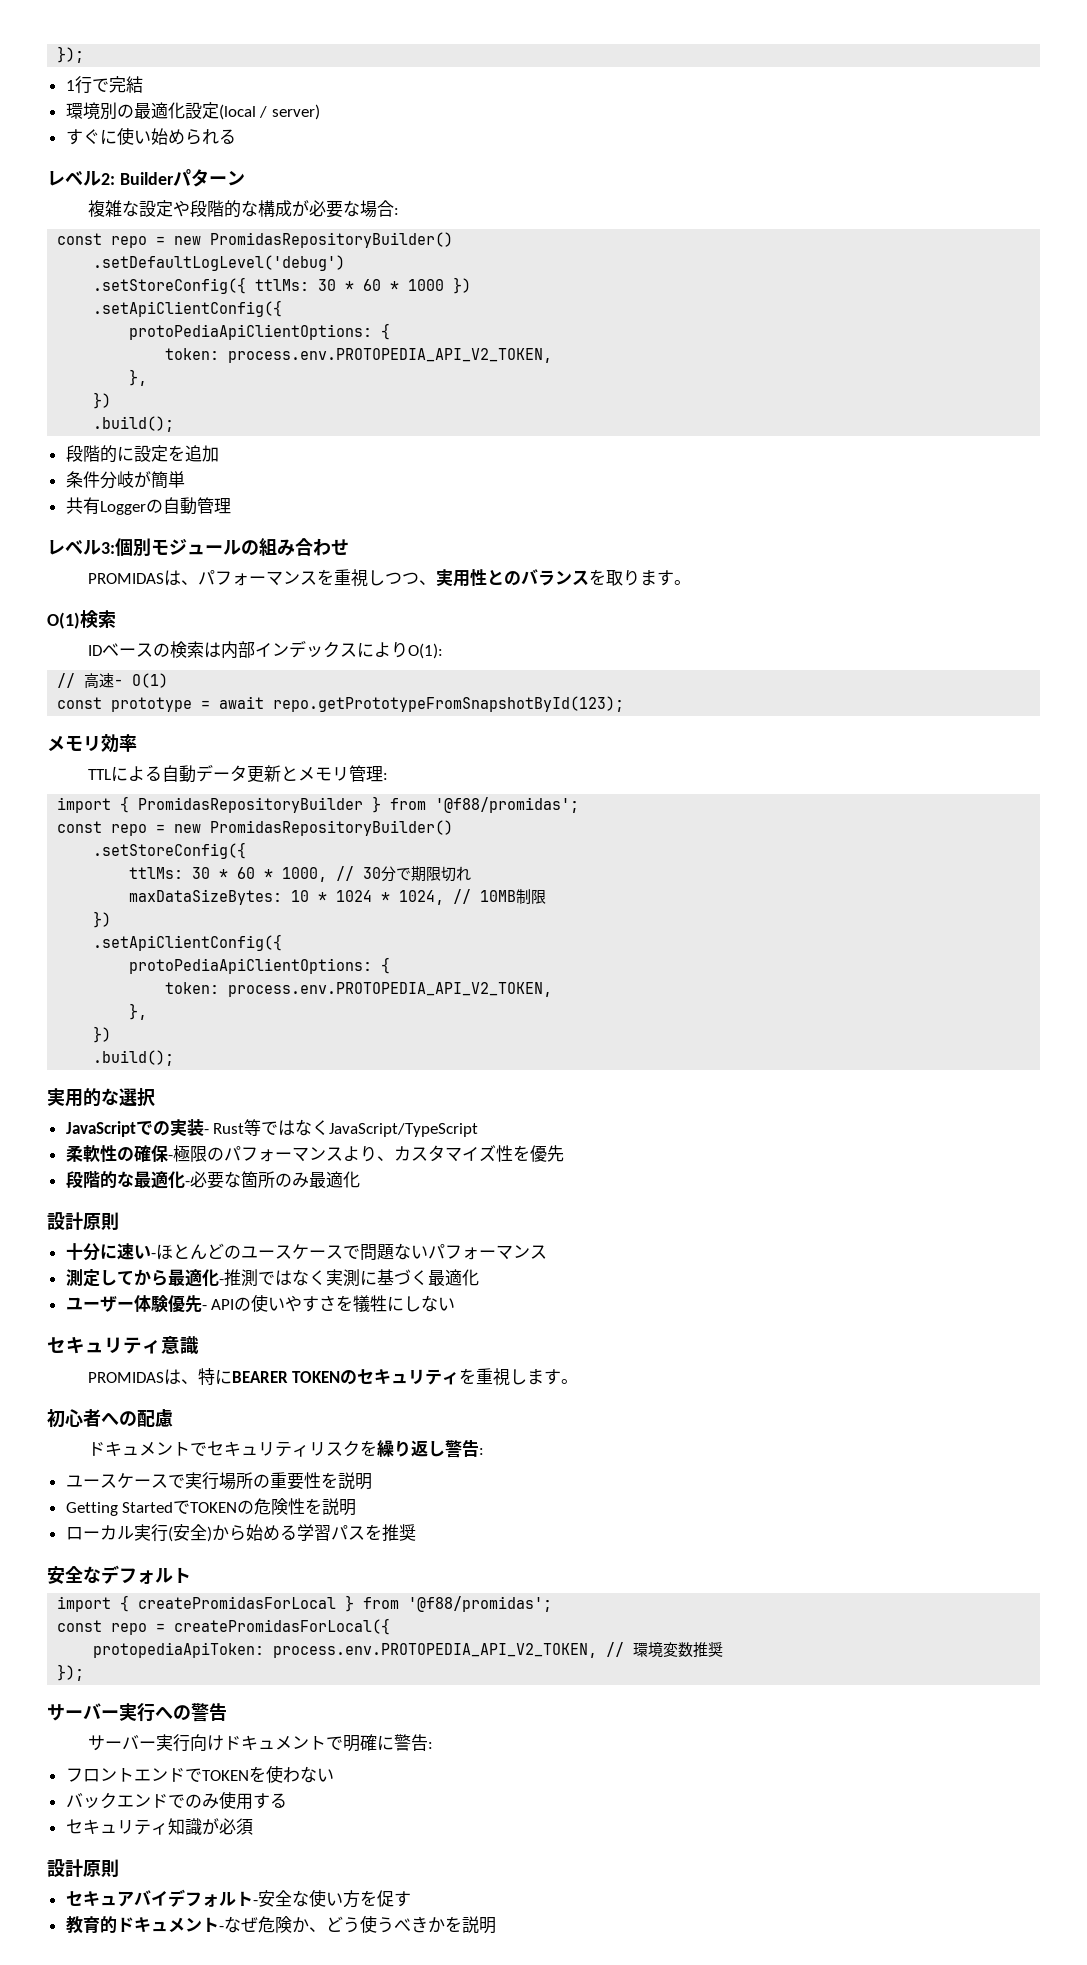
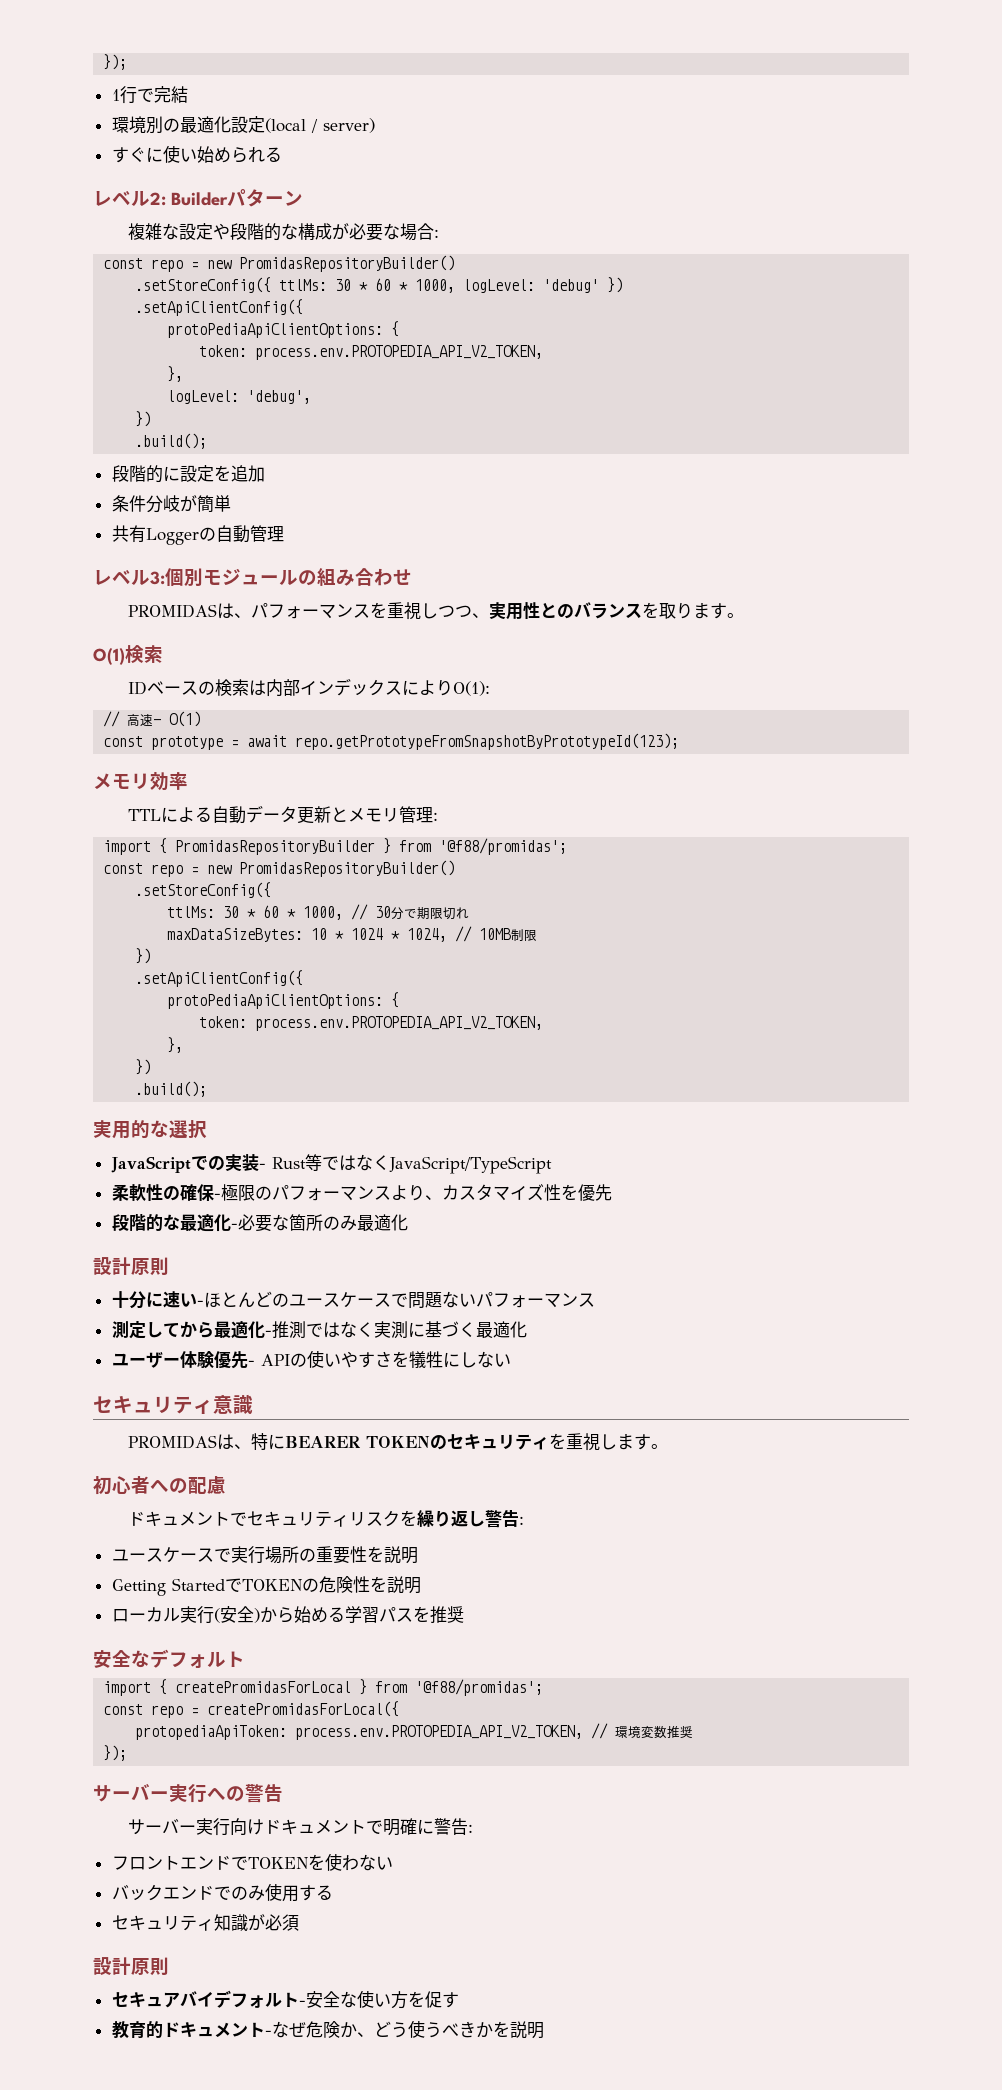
- .setDefaultLogLevel('debug')
- .setStoreConfig({ ttlMs: 30 * 60 * 1000 })
+ .setStoreConfig({ ttlMs: 30 * 60 * 1000, logLevel: 'debug' })
  .setApiClientConfig({
  protoPediaApiClientOptions: {
  token: process.env.PROTOPEDIA_API_V2_TOKEN,
  },
+ logLevel: 'debug',
- const prototype = await repo.getPrototypeFromSnapshotById(123);
+ const prototype = await repo.getPrototypeFromSnapshotByPrototypeId(123);

